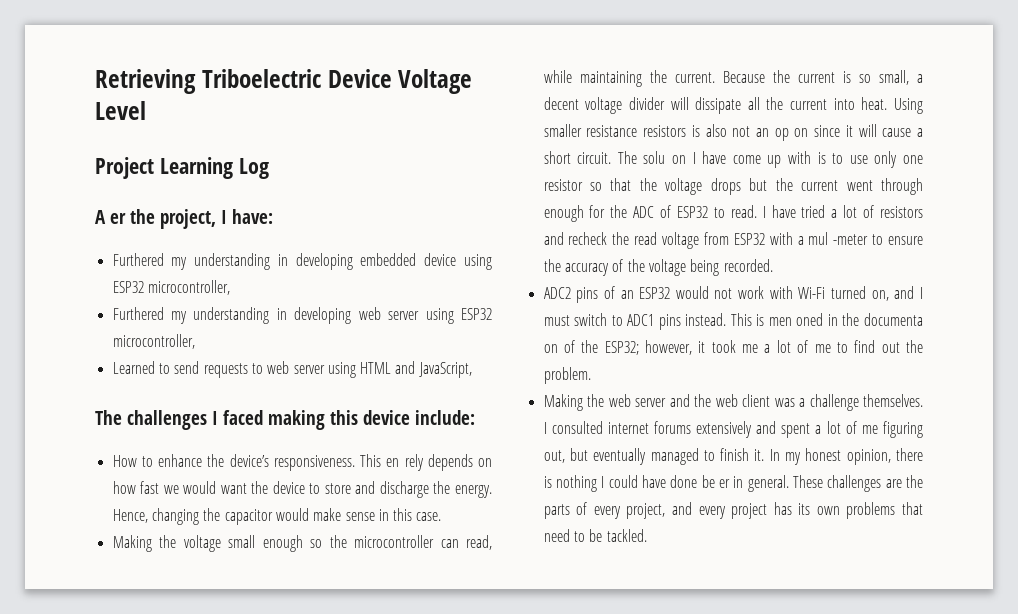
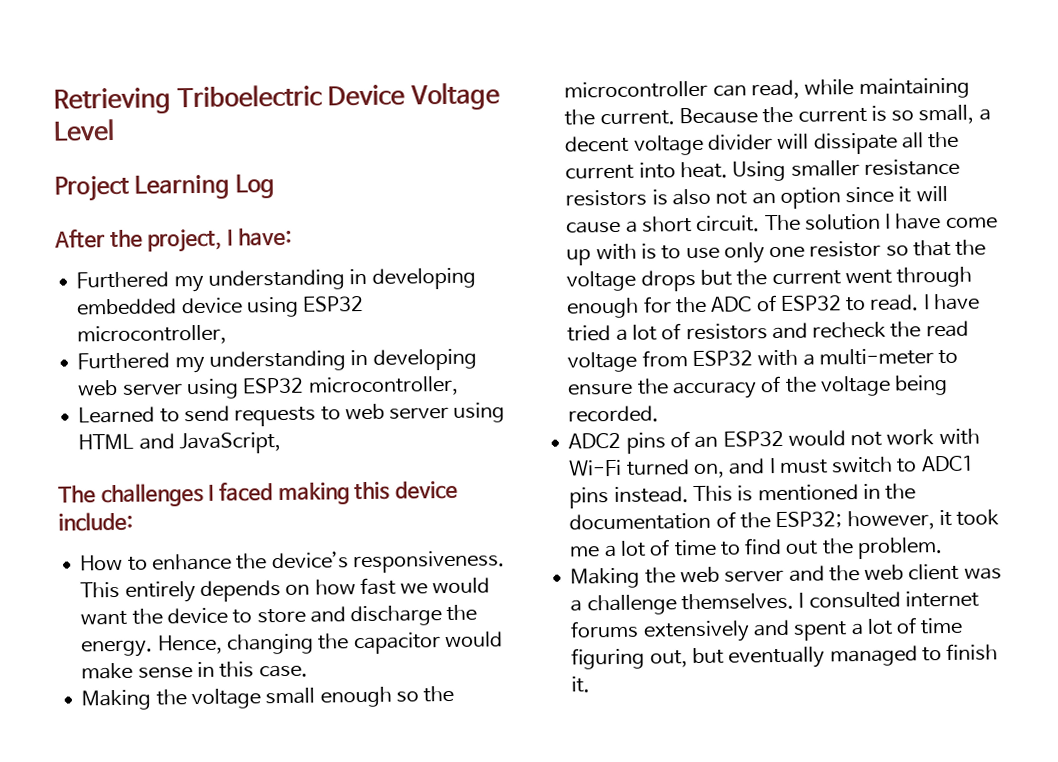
- A er the project, I have:
+ After the project, I have:
- This en rely depends on how fast we would want the device to store and discharge the energy.
+ This entirely depends on how fast we would want the device to store and discharge the energy.
- Using smaller resistance resistors is also not an op on since it will cause a short circuit.
+ Using smaller resistance resistors is also not an option since it will cause a short circuit.
- The solu on I have come up with is to use only one resistor so that the voltage drops but the current went through enough for the ADC of ESP32 to read.
+ The solution I have come up with is to use only one resistor so that the voltage drops but the current went through enough for the ADC of ESP32 to read.
- I have tried a lot of resistors and recheck the read voltage from ESP32 with a mul -meter to ensure the accuracy of the voltage being recorded.
+ I have tried a lot of resistors and recheck the read voltage from ESP32 with a multi-meter to ensure the accuracy of the voltage being recorded.
- This is men oned in the documenta on of the ESP32; however, it took me a lot of me to find out the problem.
+ This is mentioned in the documentation of the ESP32; however, it took me a lot of time to find out the problem.
- I consulted internet forums extensively and spent a lot of me figuring out, but eventually managed to finish it. In my honest opinion, there is nothing I could have done be er in general. These challenges are the parts of every project, and every project has its own problems that need to be tackled.
+ I consulted internet forums extensively and spent a lot of time figuring out, but eventually managed to finish it.

